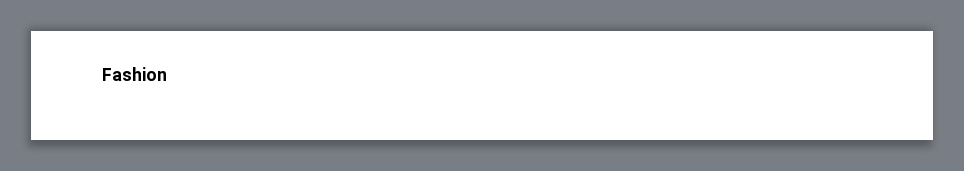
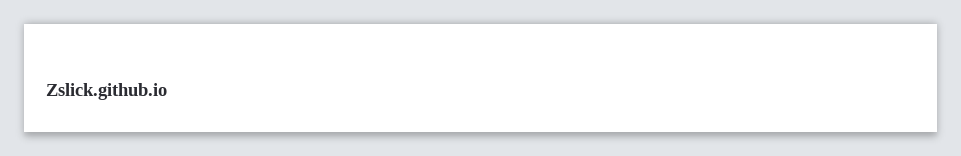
- Fashion
+ Zslick.github.io

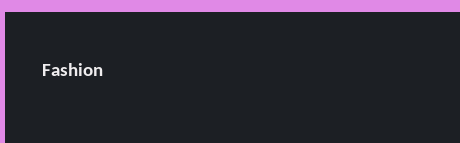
- Zslick.github.io
+ Fashion

